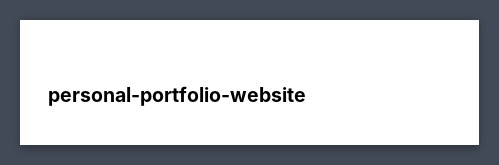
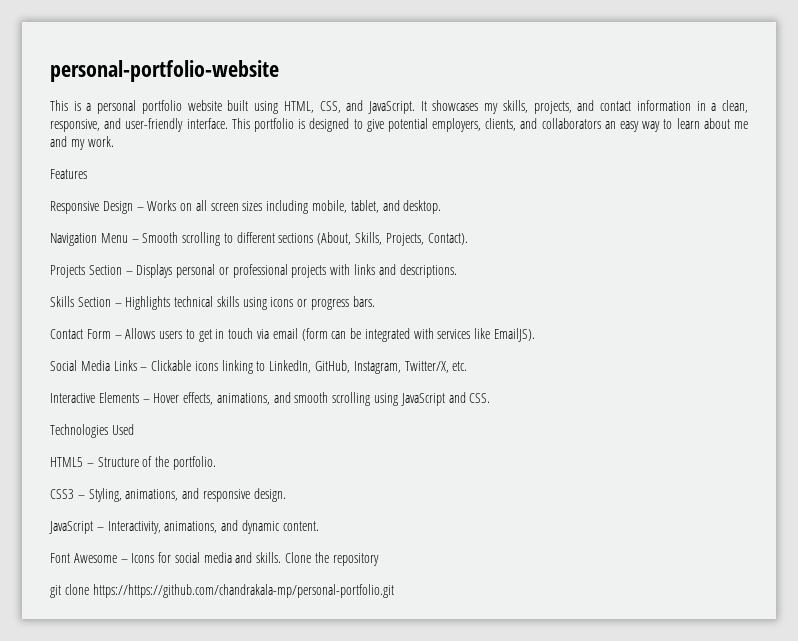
+ This is a personal portfolio website built using HTML, CSS, and JavaScript. It showcases my skills, projects, and contact information in a clean, responsive, and user-friendly interface. This portfolio is designed to give potential employers, clients, and collaborators an easy way to learn about me and my work.
+ Features
+ Responsive Design – Works on all screen sizes including mobile, tablet, and desktop.
+ Navigation Menu – Smooth scrolling to different sections (About, Skills, Projects, Contact).
+ Projects Section – Displays personal or professional projects with links and descriptions.
+ Skills Section – Highlights technical skills using icons or progress bars.
+ Contact Form – Allows users to get in touch via email (form can be integrated with services like EmailJS).
+ Social Media Links – Clickable icons linking to LinkedIn, GitHub, Instagram, Twitter/X, etc.
+ Interactive Elements – Hover effects, animations, and smooth scrolling using JavaScript and CSS.
+ Technologies Used
+ HTML5 – Structure of the portfolio.
+ CSS3 – Styling, animations, and responsive design.
+ JavaScript – Interactivity, animations, and dynamic content.
+ Font Awesome – Icons for social media and skills. Clone the repository
+ git clone https://https://github.com/chandrakala-mp/personal-portfolio.git

